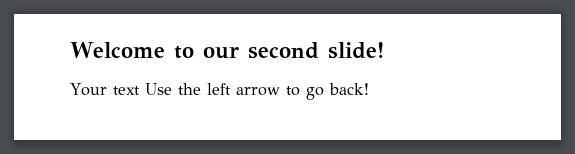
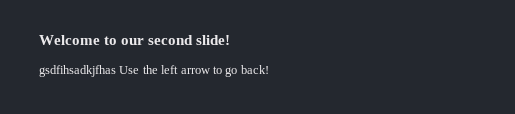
- Your text Use the left arrow to go back!
+ gsdfihsadkjfhas Use the left arrow to go back!

